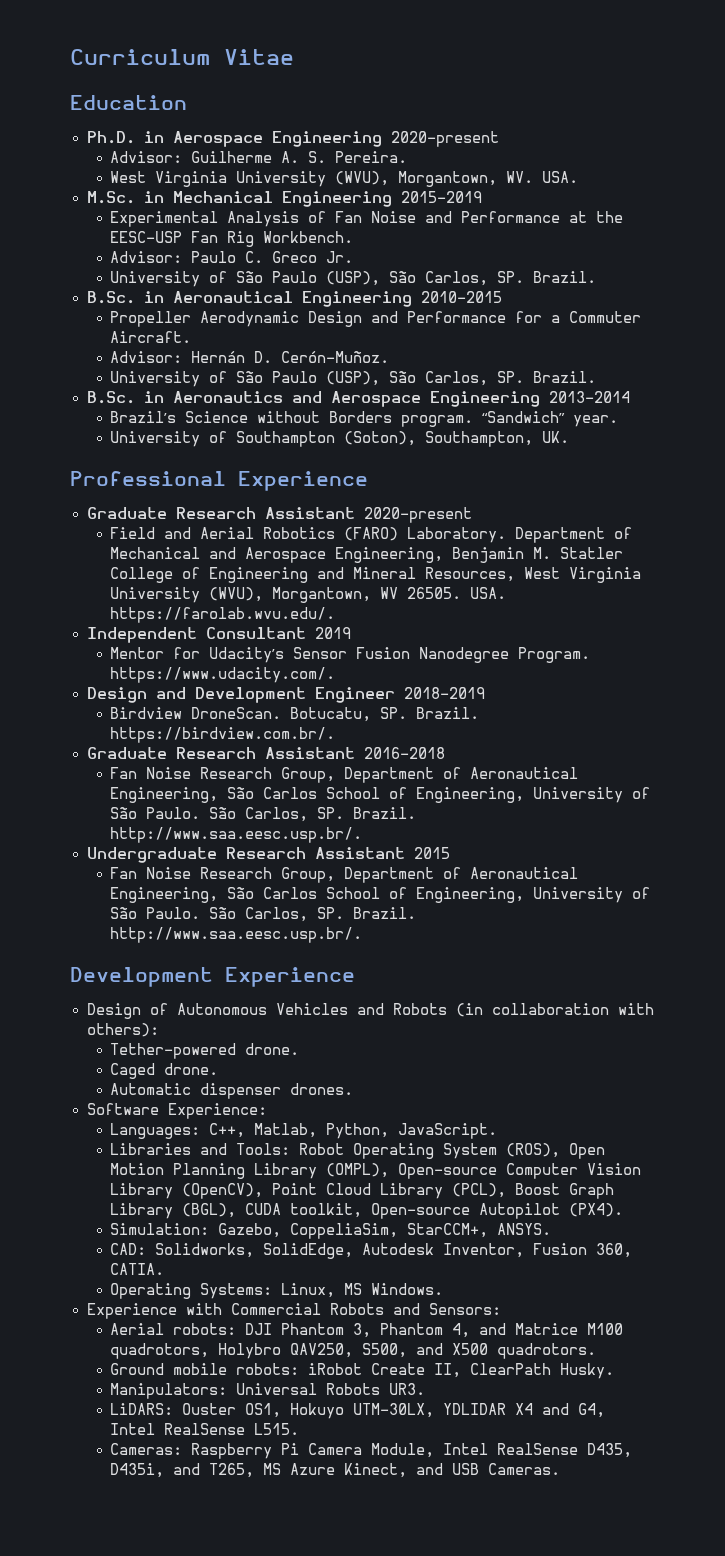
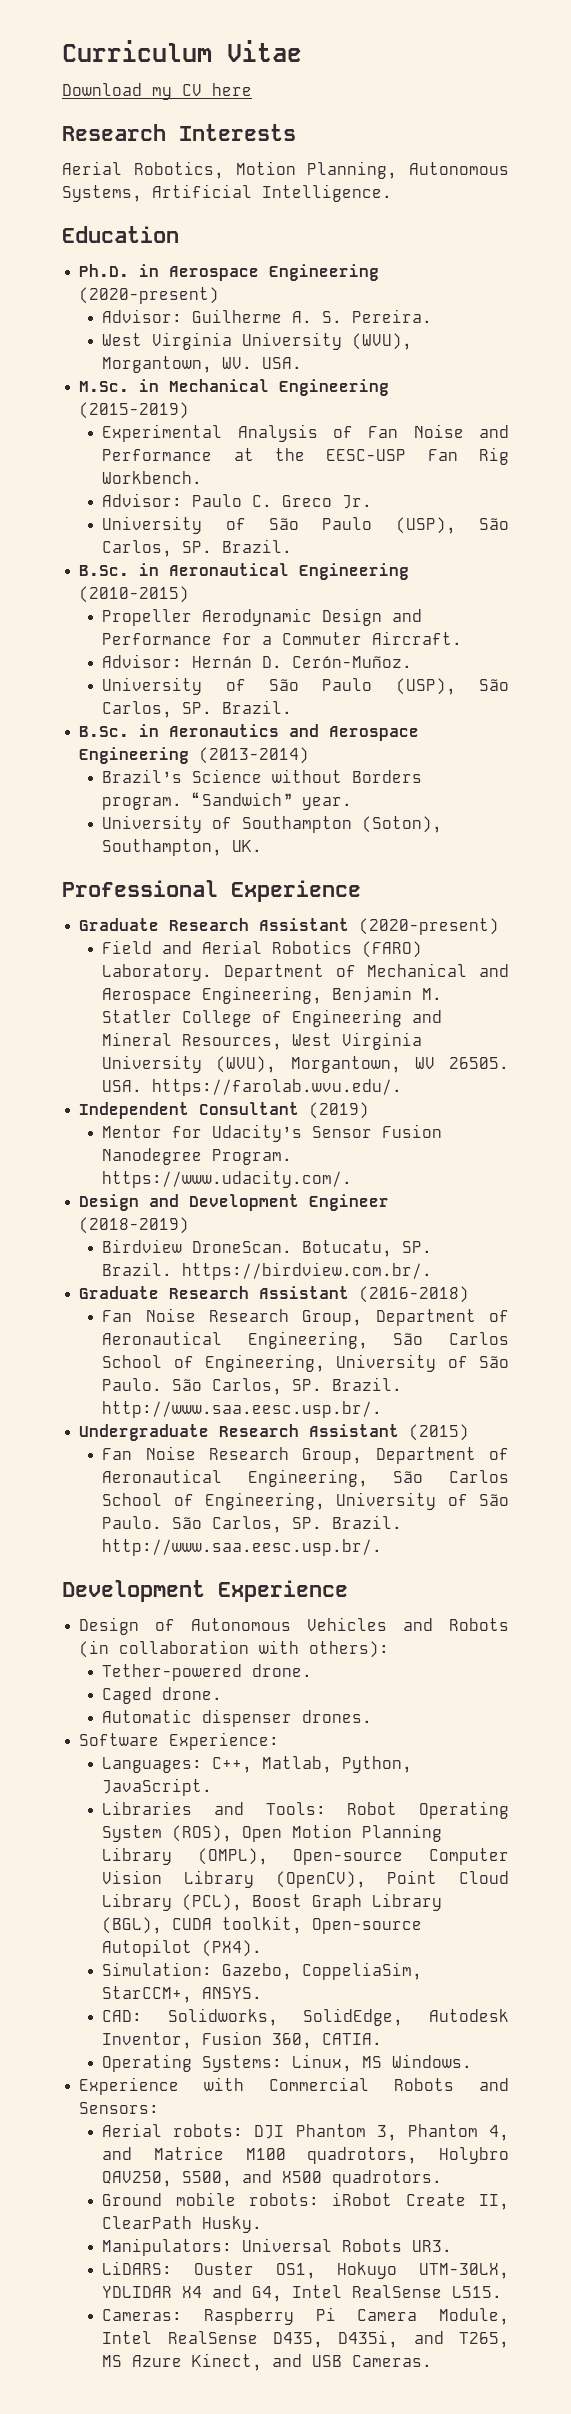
+ Download my CV here
+ Research Interests
+ Aerial Robotics, Motion Planning, Autonomous Systems, Artificial Intelligence.
- Ph.D. in Aerospace Engineering 2020-present
+ Ph.D. in Aerospace Engineering (2020-present)
- M.Sc. in Mechanical Engineering 2015-2019
+ M.Sc. in Mechanical Engineering (2015-2019)
- B.Sc. in Aeronautical Engineering 2010-2015
+ B.Sc. in Aeronautical Engineering (2010-2015)
- B.Sc. in Aeronautics and Aerospace Engineering 2013-2014
+ B.Sc. in Aeronautics and Aerospace Engineering (2013-2014)
- Graduate Research Assistant 2020-present
+ Graduate Research Assistant (2020-present)
- Independent Consultant 2019
+ Independent Consultant (2019)
- Design and Development Engineer 2018-2019
+ Design and Development Engineer (2018-2019)
- Graduate Research Assistant 2016-2018
+ Graduate Research Assistant (2016-2018)
- Undergraduate Research Assistant 2015
+ Undergraduate Research Assistant (2015)

